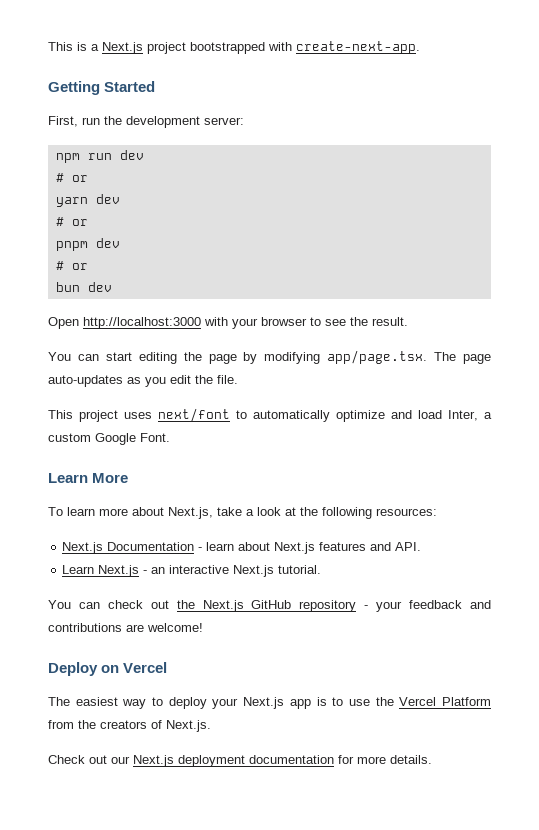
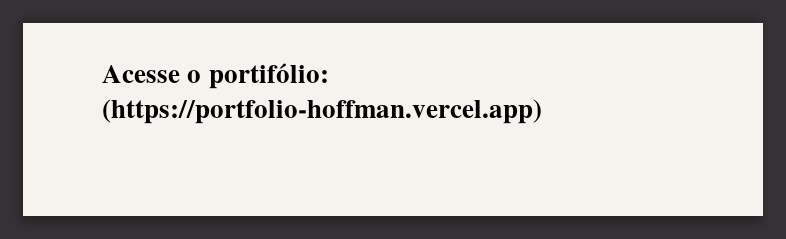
- This is a Next.js project bootstrapped with create-next-app.
- Getting Started
- First, run the development server:
- npm run dev
- # or
- yarn dev
- # or
- pnpm dev
- # or
- bun dev
- Open http://localhost:3000 with your browser to see the result.
- You can start editing the page by modifying app/page.tsx. The page auto-updates as you edit the file.
- This project uses next/font to automatically optimize and load Inter, a custom Google Font.
- Learn More
- To learn more about Next.js, take a look at the following resources:
- Next.js Documentation - learn about Next.js features and API.
- Learn Next.js - an interactive Next.js tutorial.
- You can check out the Next.js GitHub repository - your feedback and contributions are welcome!
- Deploy on Vercel
- The easiest way to deploy your Next.js app is to use the Vercel Platform from the creators of Next.js.
- Check out our Next.js deployment documentation for more details.
+ Acesse o portifólio: (https://portfolio-hoffman.vercel.app)

